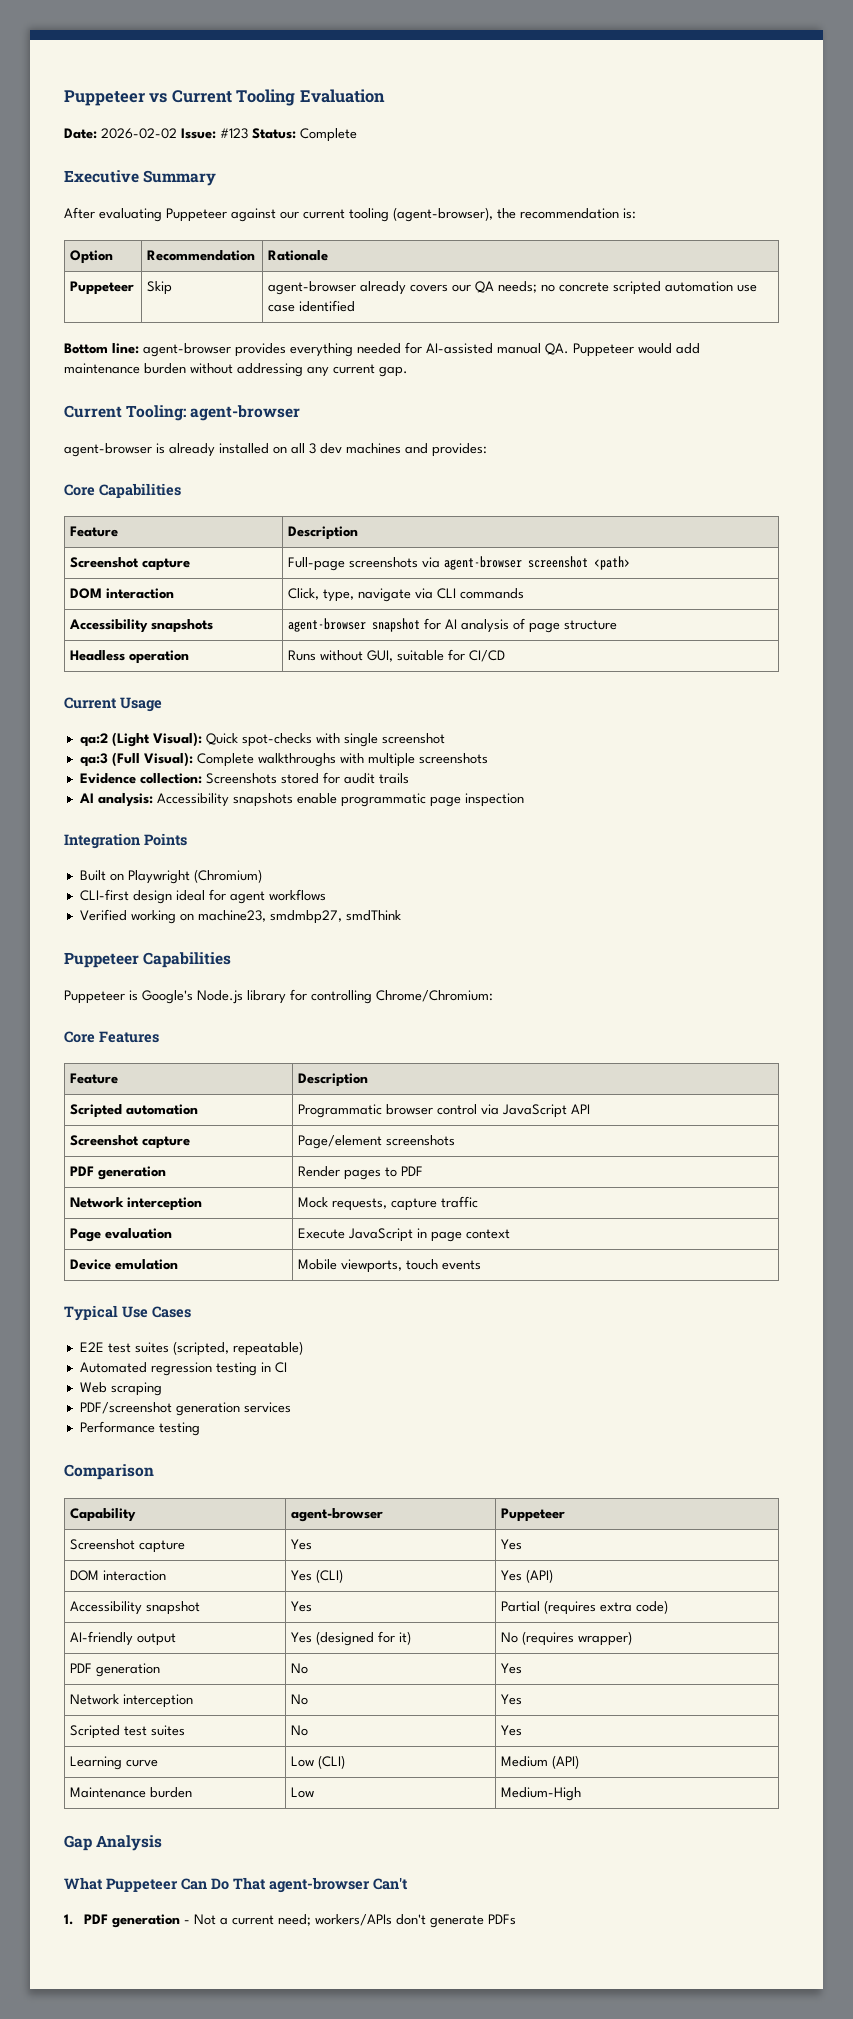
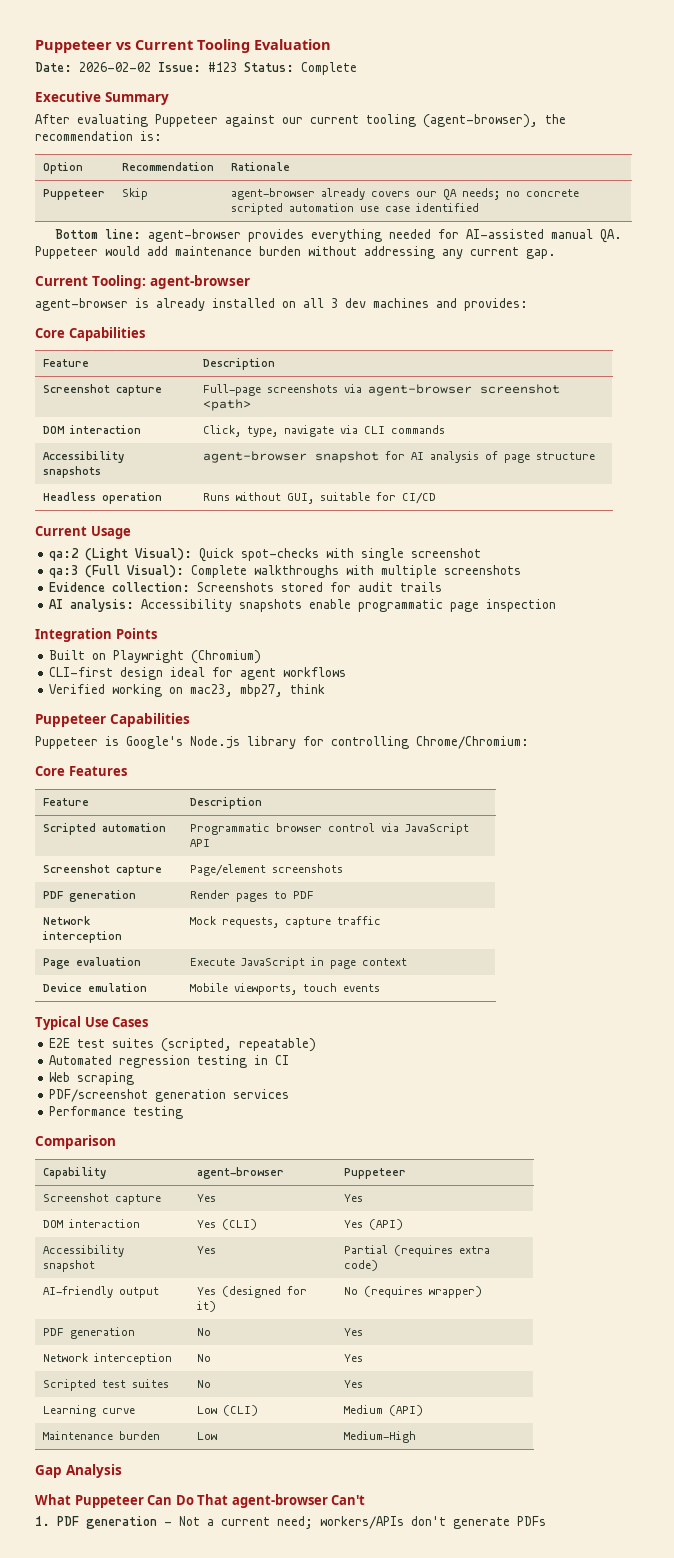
- Verified working on machine23, smdmbp27, smdThink
+ Verified working on mac23, mbp27, think

